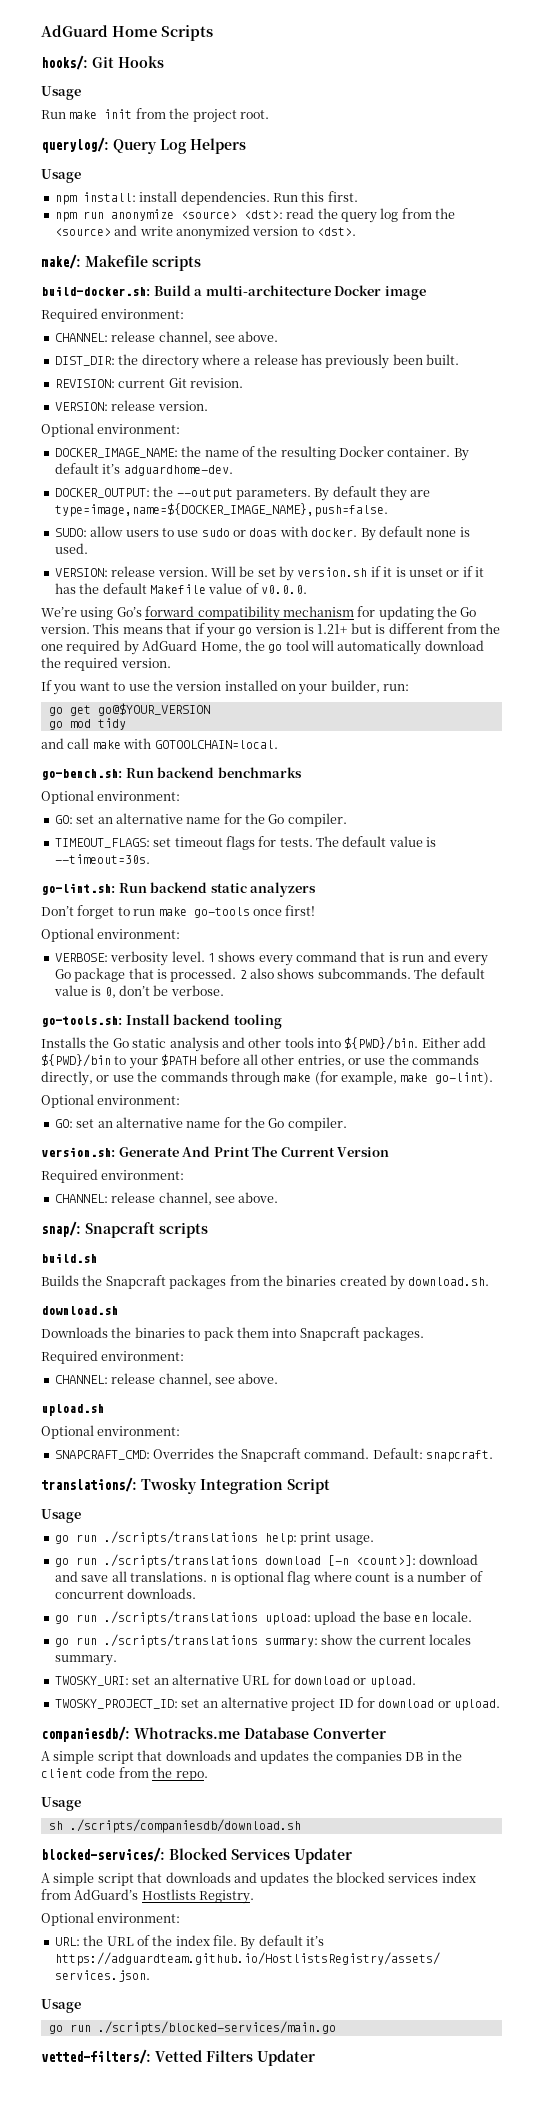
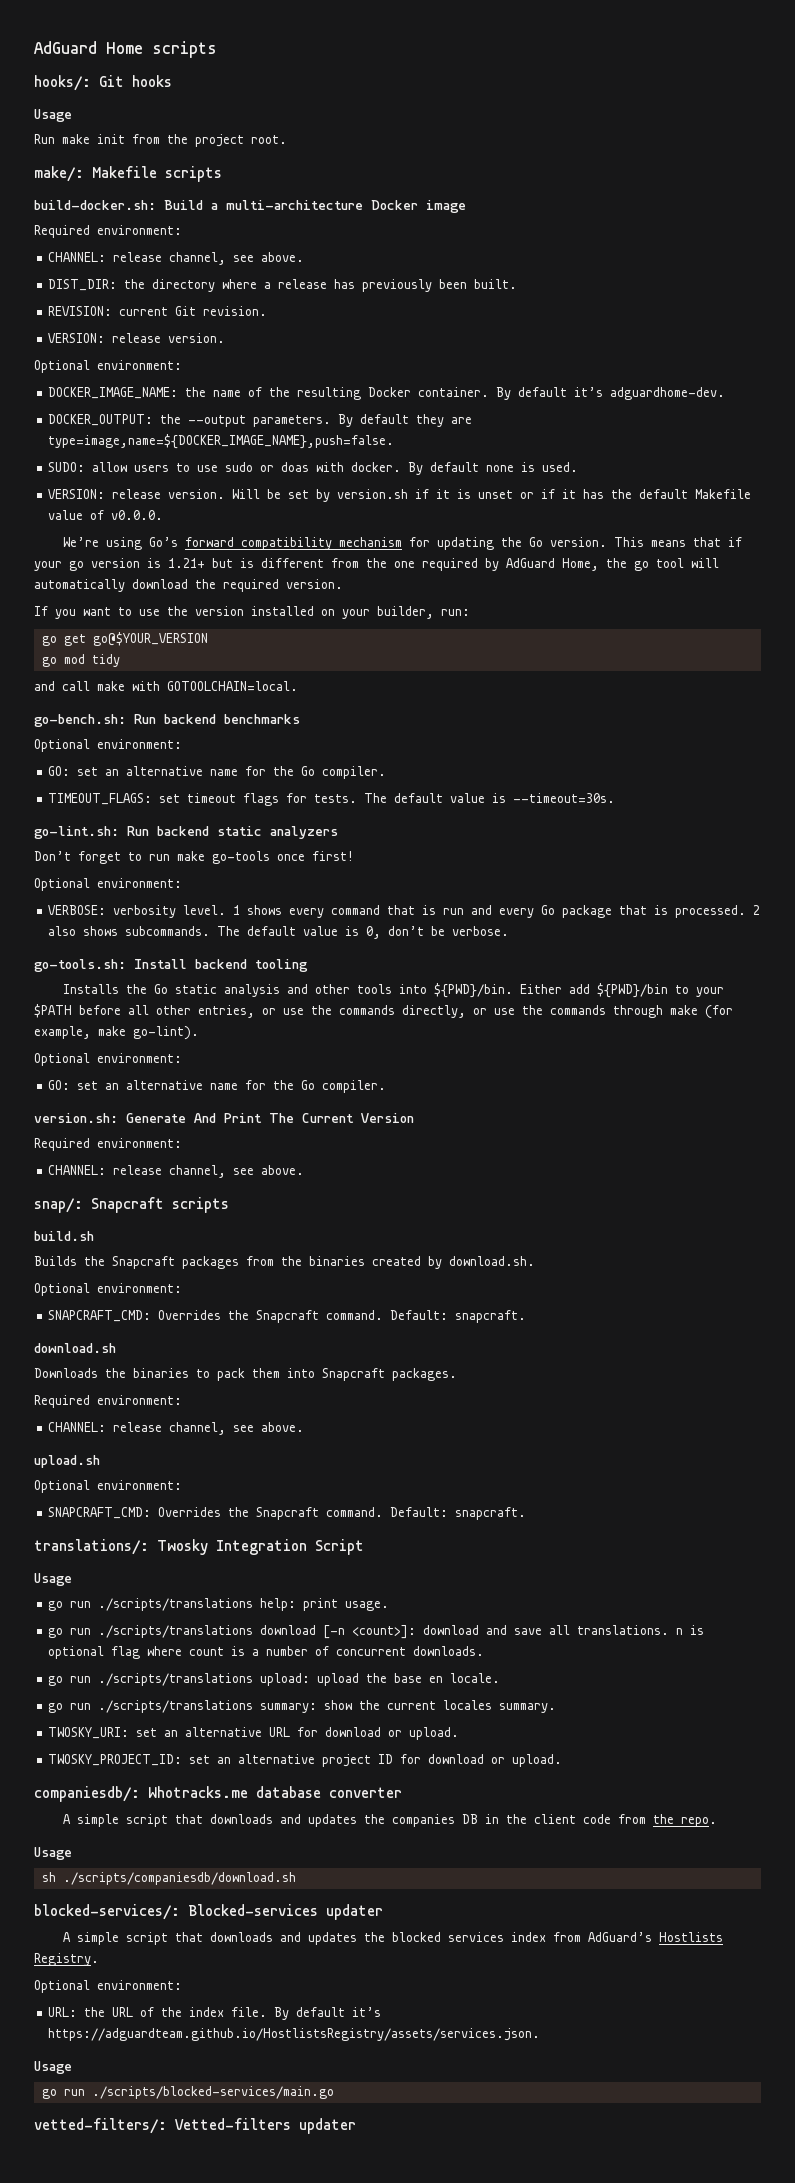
- AdGuard Home Scripts
+ AdGuard Home scripts
- hooks/: Git Hooks
+ hooks/: Git hooks
- querylog/: Query Log Helpers
- Usage
- npm install: install dependencies. Run this first.
- npm run anonymize <source> <dst>: read the query log from the <source> and write anonymized version to <dst>.
  Builds the Snapcraft packages from the binaries created by download.sh.
+ Optional environment:
+ SNAPCRAFT_CMD: Overrides the Snapcraft command. Default: snapcraft.
- companiesdb/: Whotracks.me Database Converter
+ companiesdb/: Whotracks.me database converter
- blocked-services/: Blocked Services Updater
+ blocked-services/: Blocked-services updater
- vetted-filters/: Vetted Filters Updater
+ vetted-filters/: Vetted-filters updater

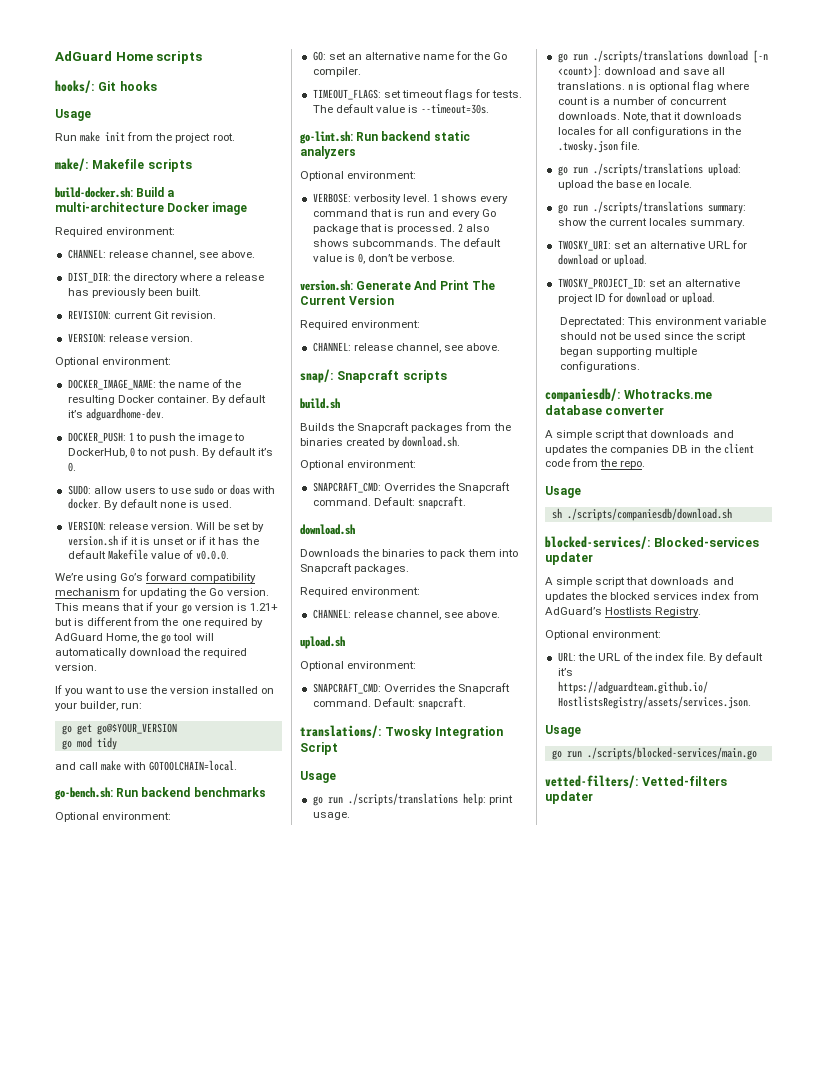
- DOCKER_OUTPUT: the --output parameters. By default they are type=image,name=${DOCKER_IMAGE_NAME},push=false.
+ DOCKER_PUSH: 1 to push the image to DockerHub, 0 to not push. By default it’s 0.
- Don’t forget to run make go-tools once first!
- go-tools.sh: Install backend tooling
- Installs the Go static analysis and other tools into ${PWD}/bin. Either add ${PWD}/bin to your $PATH before all other entries, or use the commands directly, or use the commands through make (for example, make go-lint).
- Optional environment:
- GO: set an alternative name for the Go compiler.
+ Note, that it downloads locales for all configurations in the .twosky.json file.
+ Deprectated: This environment variable should not be used since the script began supporting multiple configurations.

